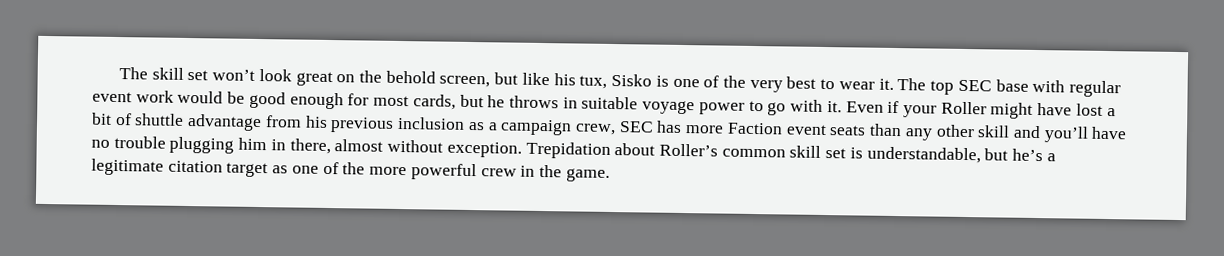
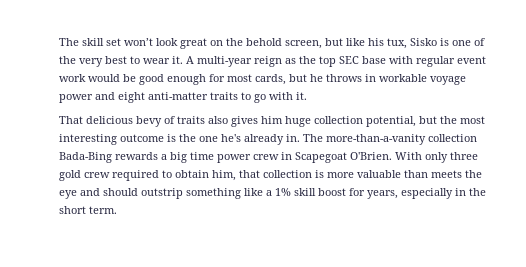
- The top SEC base with regular event work would be good enough for most cards, but he throws in suitable voyage power to go with it. Even if your Roller might have lost a bit of shuttle advantage from his previous inclusion as a campaign crew, SEC has more Faction event seats than any other skill and you’ll have no trouble plugging him in there, almost without exception. Trepidation about Roller’s common skill set is understandable, but he’s a legitimate citation target as one of the more powerful crew in the game.
+ A multi-year reign as the top SEC base with regular event work would be good enough for most cards, but he throws in workable voyage power and eight anti-matter traits to go with it.
+ That delicious bevy of traits also gives him huge collection potential, but the most interesting outcome is the one he's already in. The more-than-a-vanity collection Bada-Bing rewards a big time power crew in Scapegoat O'Brien. With only three gold crew required to obtain him, that collection is more valuable than meets the eye and should outstrip something like a 1% skill boost for years, especially in the short term.

